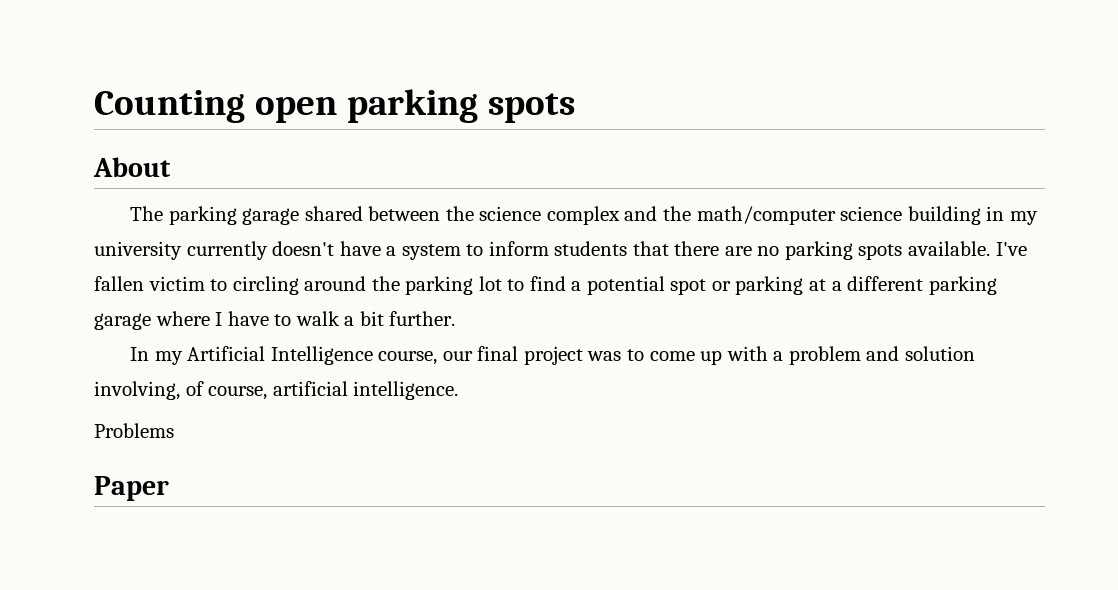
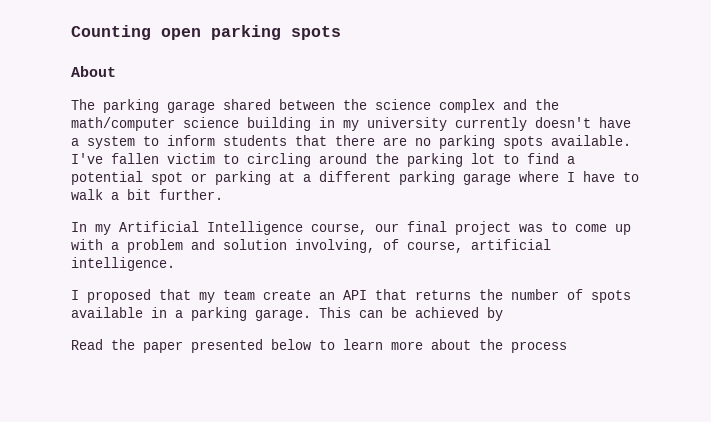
- Problems
- Paper
+ I proposed that my team create an API that returns the number of spots available in a parking garage. This can be achieved by
+ Read the paper presented below to learn more about the process

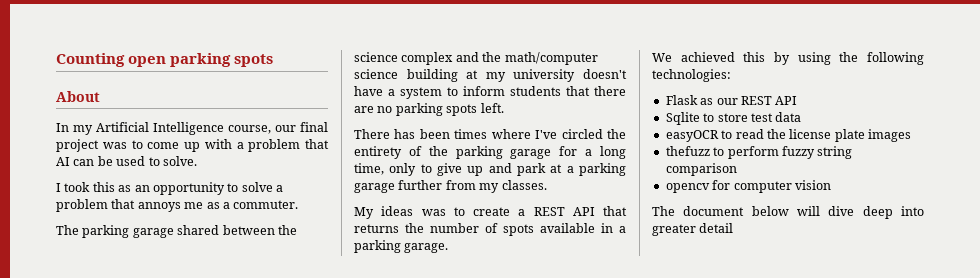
- The parking garage shared between the science complex and the math/computer science building in my university currently doesn't have a system to inform students that there are no parking spots available. I've fallen victim to circling around the parking lot to find a potential spot or parking at a different parking garage where I have to walk a bit further.
- In my Artificial Intelligence course, our final project was to come up with a problem and solution involving, of course, artificial intelligence.
- I proposed that my team create an API that returns the number of spots available in a parking garage. This can be achieved by
- Read the paper presented below to learn more about the process
+ In my Artificial Intelligence course, our final project was to come up with a problem that AI can be used to solve.
+ I took this as an opportunity to solve a problem that annoys me as a commuter.
+ The parking garage shared between the science complex and the math/computer science building at my university doesn't have a system to inform students that there are no parking spots left.
+ There has been times where I've circled the entirety of the parking garage for a long time, only to give up and park at a parking garage further from my classes.
+ My ideas was to create a REST API that returns the number of spots available in a parking garage.
+ We achieved this by using the following technologies:
+ Flask as our REST API
+ Sqlite to store test data
+ easyOCR to read the license plate images
+ thefuzz to perform fuzzy string comparison
+ opencv for computer vision
+ The document below will dive deep into greater detail

